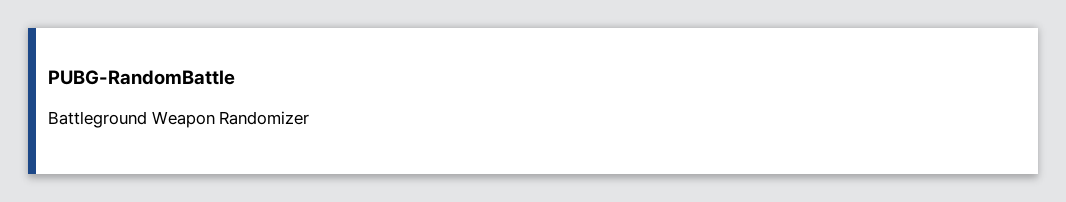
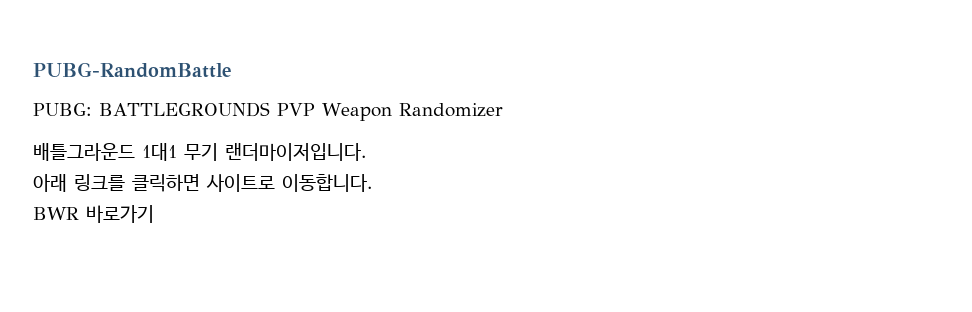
- Battleground Weapon Randomizer
+ PUBG: BATTLEGROUNDS PVP Weapon Randomizer
+ 배틀그라운드 1대1 무기 랜더마이저입니다.
+ 아래 링크를 클릭하면 사이트로 이동합니다.
+ BWR 바로가기

